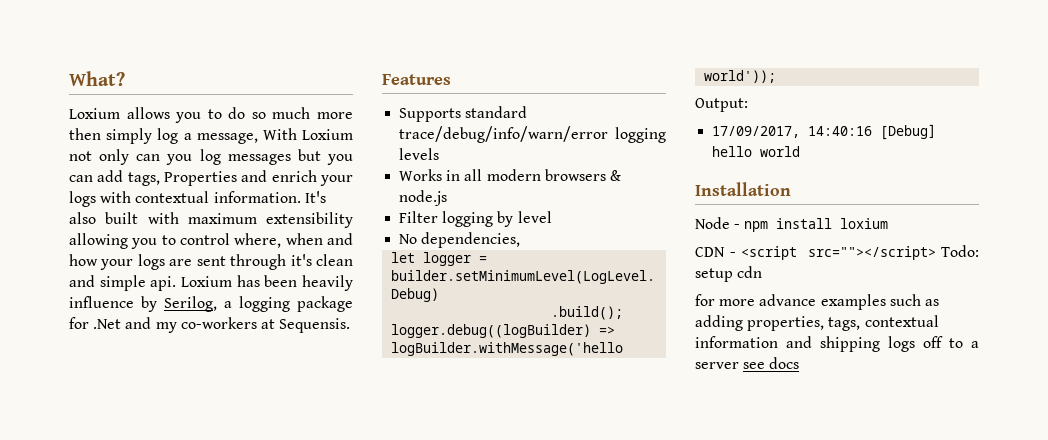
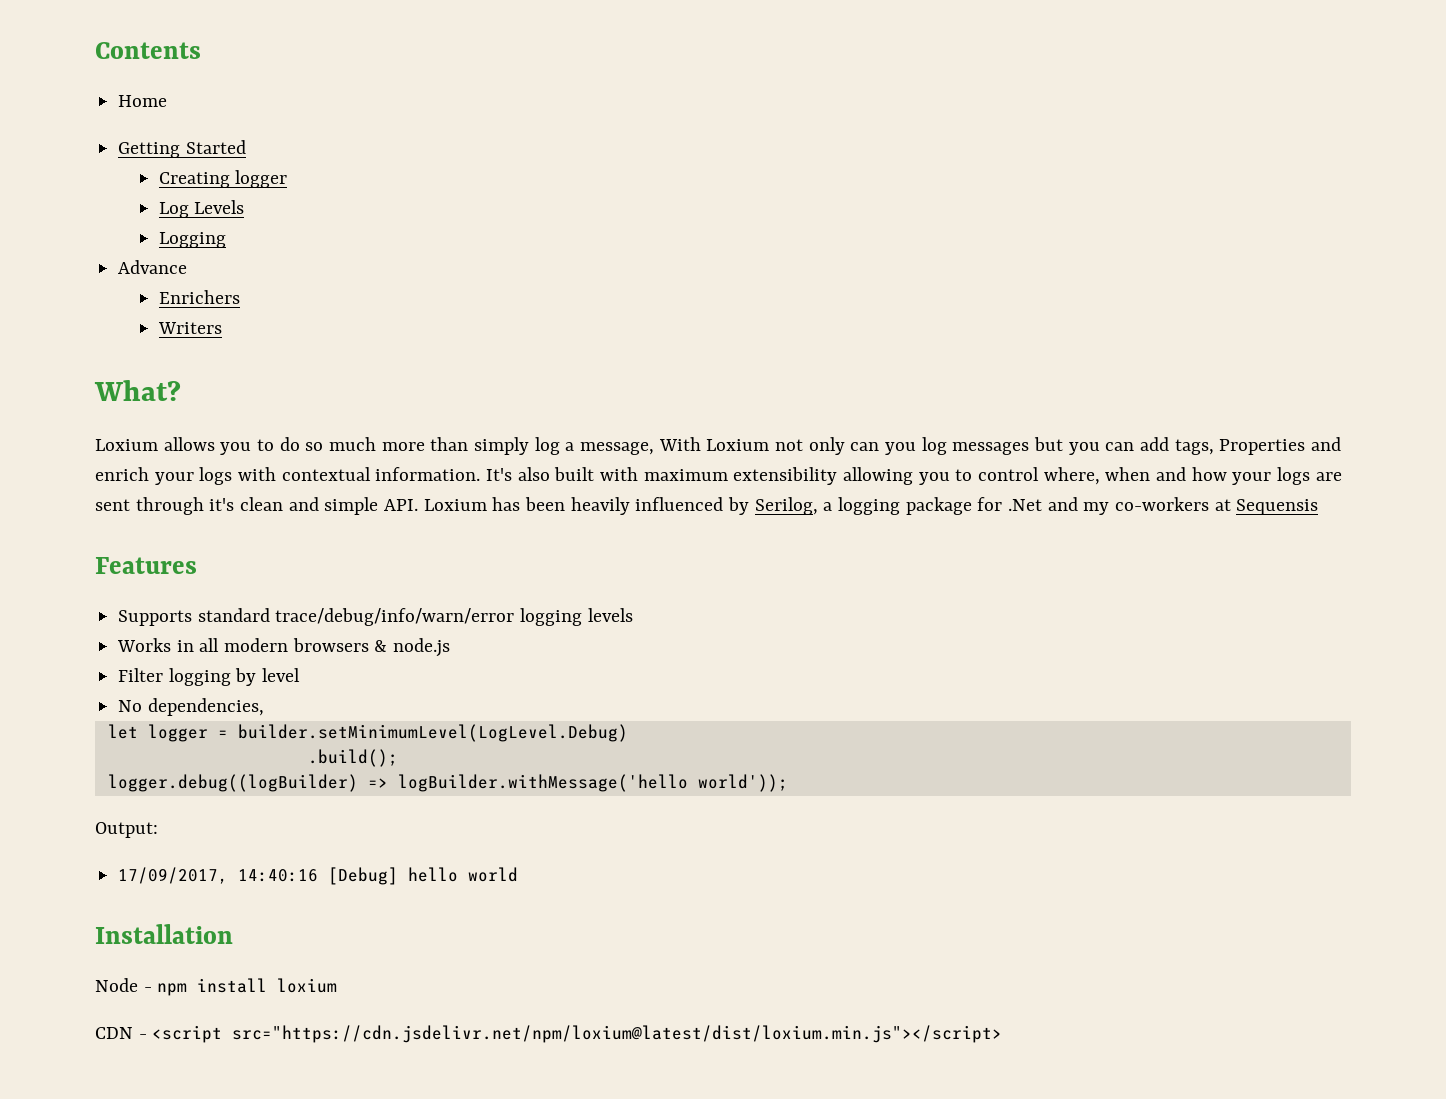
+ Contents
+ Home
+ Getting Started
+ Creating logger
+ Log Levels
+ Logging
+ Advance
+ Enrichers
+ Writers
- Loxium allows you to do so much more then simply log a message, With Loxium not only can you log messages but you can add tags, Properties and enrich your logs with contextual information.
+ Loxium allows you to do so much more than simply log a message, With Loxium not only can you log messages but you can add tags, Properties and enrich your logs with contextual information.
- It's also built with maximum extensibility allowing you to control where, when and how your logs are sent through it's clean and simple api. Loxium has been heavily influence by Serilog, a logging package for .Net and my co-workers at Sequensis.
+ It's also built with maximum extensibility allowing you to control where, when and how your logs are sent through it's clean and simple API. Loxium has been heavily influenced by Serilog, a logging package for .Net and my co-workers at Sequensis
- CDN - <script src=""></script> Todo: setup cdn
- for more advance examples such as adding properties, tags, contextual information and shipping logs off to a server see docs
+ CDN - <script src="https://cdn.jsdelivr.net/npm/loxium@latest/dist/loxium.min.js"></script>

